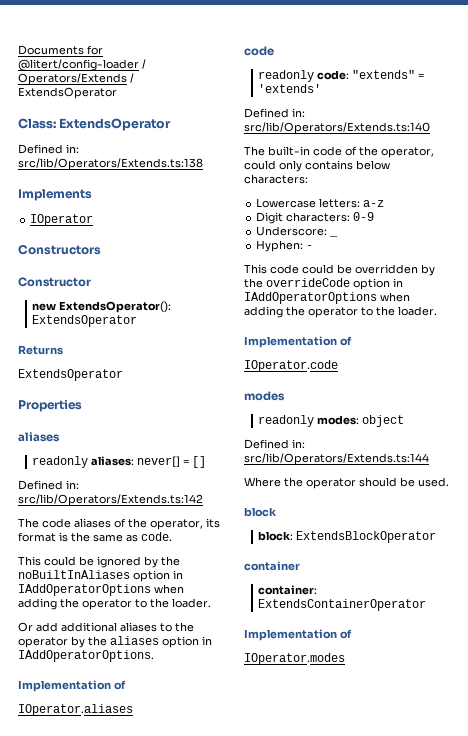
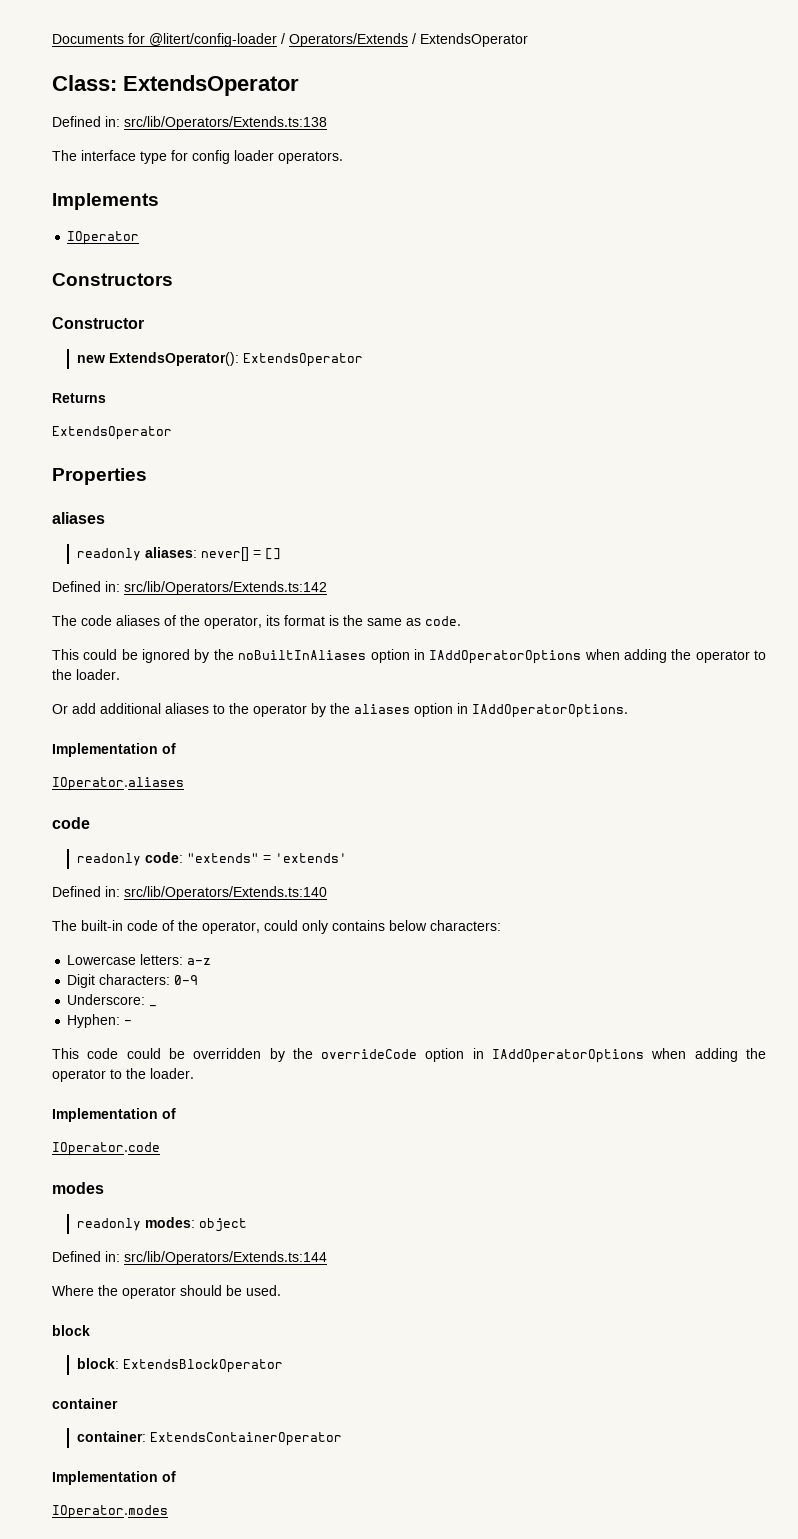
+ The interface type for config loader operators.

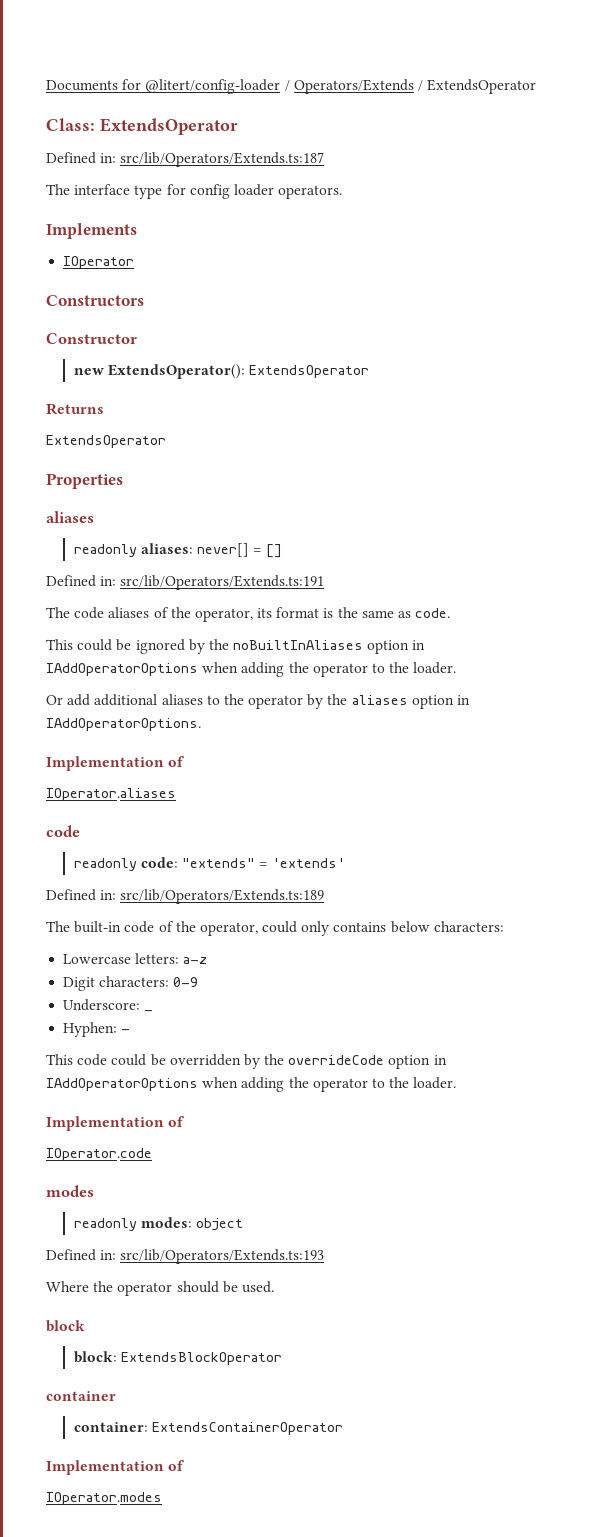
- Defined in: src/lib/Operators/Extends.ts:138
+ Defined in: src/lib/Operators/Extends.ts:187
- Defined in: src/lib/Operators/Extends.ts:142
+ Defined in: src/lib/Operators/Extends.ts:191
- Defined in: src/lib/Operators/Extends.ts:140
+ Defined in: src/lib/Operators/Extends.ts:189
- Defined in: src/lib/Operators/Extends.ts:144
+ Defined in: src/lib/Operators/Extends.ts:193

